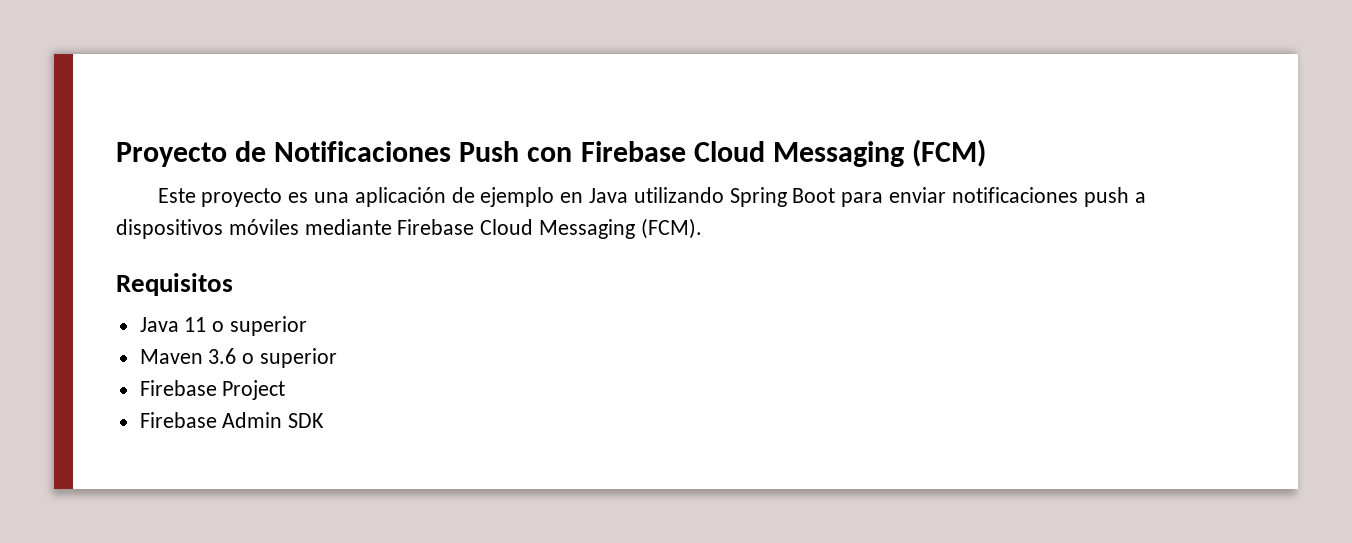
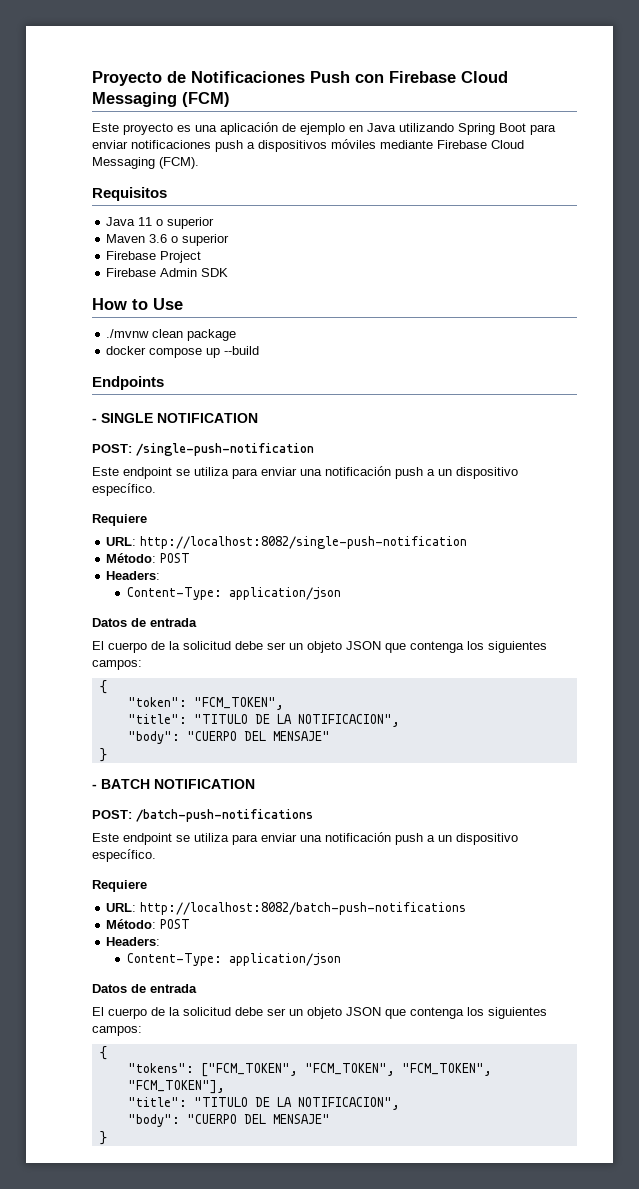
+ How to Use
+ ./mvnw clean package
+ docker compose up --build
+ Endpoints
+ - SINGLE NOTIFICATION
+ POST: /single-push-notification
+ Este endpoint se utiliza para enviar una notificación push a un dispositivo específico.
+ Requiere
+ URL: http://localhost:8082/single-push-notification
+ Método: POST
+ Headers:
+ Content-Type: application/json
+ Datos de entrada
+ El cuerpo de la solicitud debe ser un objeto JSON que contenga los siguientes campos:
+ {
+ "token": "FCM_TOKEN",
+ "title": "TITULO DE LA NOTIFICACION",
+ "body": "CUERPO DEL MENSAJE"
+ }
+ - BATCH NOTIFICATION
+ POST: /batch-push-notifications
+ Este endpoint se utiliza para enviar una notificación push a un dispositivo específico.
+ Requiere
+ URL: http://localhost:8082/batch-push-notifications
+ Método: POST
+ Headers:
+ Content-Type: application/json
+ Datos de entrada
+ El cuerpo de la solicitud debe ser un objeto JSON que contenga los siguientes campos:
+ {
+ "tokens": ["FCM_TOKEN", "FCM_TOKEN", "FCM_TOKEN", "FCM_TOKEN"],
+ "title": "TITULO DE LA NOTIFICACION",
+ "body": "CUERPO DEL MENSAJE"
+ }

